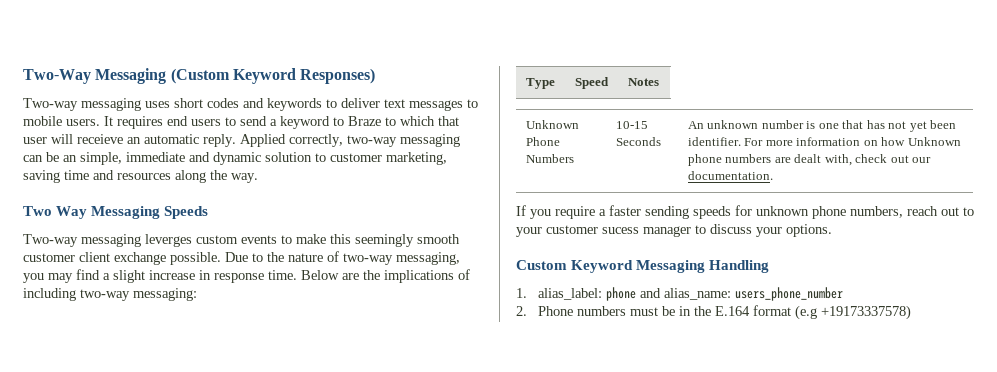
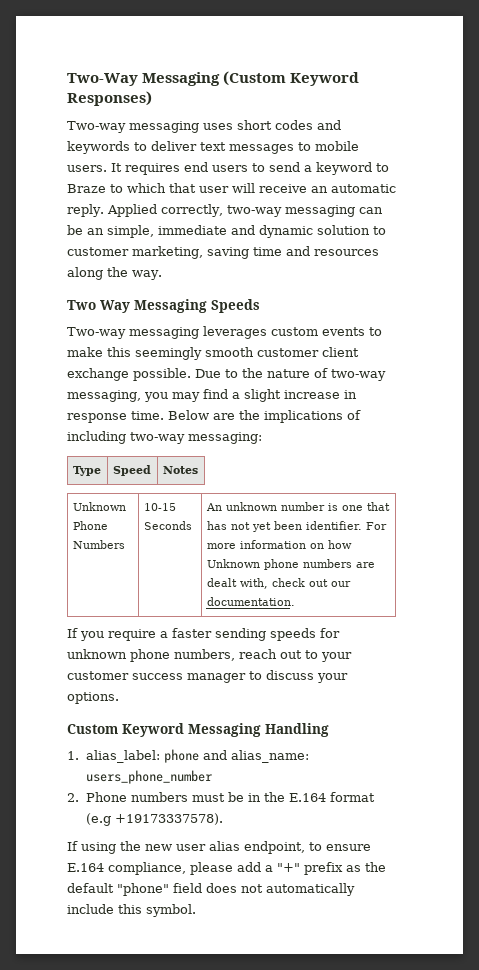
- It requires end users to send a keyword to Braze to which that user will receieve an automatic reply.
+ It requires end users to send a keyword to Braze to which that user will receive an automatic reply.
- Two-way messaging leverges custom events to make this seemingly smooth customer client exchange possible.
+ Two-way messaging leverages custom events to make this seemingly smooth customer client exchange possible.
- If you require a faster sending speeds for unknown phone numbers, reach out to your customer sucess manager to discuss your options.
+ If you require a faster sending speeds for unknown phone numbers, reach out to your customer success manager to discuss your options.
- 2. Phone numbers must be in the E.164 format (e.g +19173337578)
+ 2. Phone numbers must be in the E.164 format (e.g +19173337578).
+ If using the new user alias endpoint, to ensure E.164 compliance, please add a "+" prefix as the default "phone" field does not automatically include this symbol.

